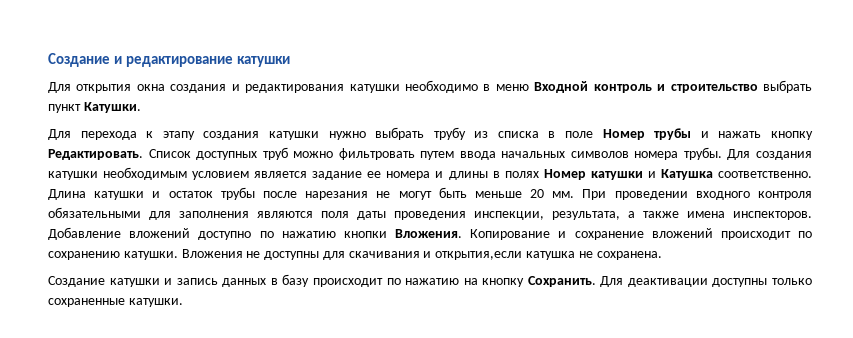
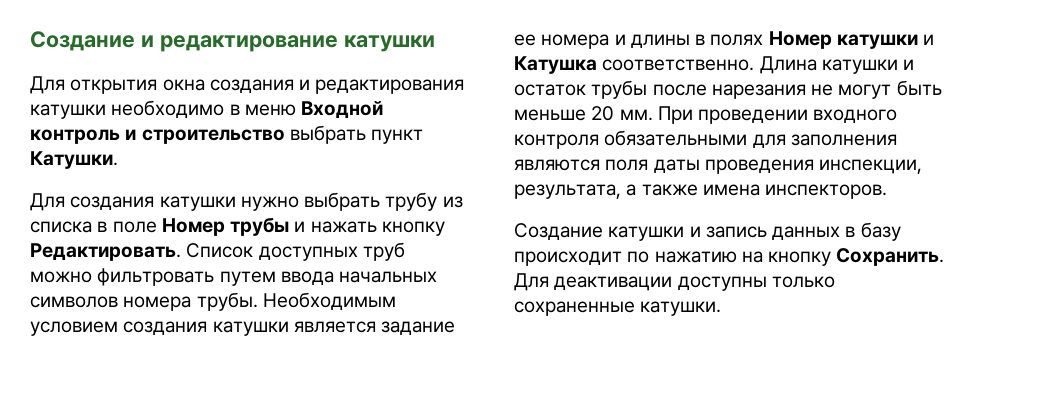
- Для перехода к этапу создания катушки нужно выбрать трубу из списка в поле Номер трубы и нажать кнопку Редактировать.
+ Для создания катушки нужно выбрать трубу из списка в поле Номер трубы и нажать кнопку Редактировать.
- Для создания катушки необходимым условием является задание ее номера и длины в полях Номер катушки и Катушка соответственно.
+ Необходимым условием создания катушки является задание ее номера и длины в полях Номер катушки и Катушка соответственно.
- Добавление вложений доступно по нажатию кнопки Вложения. Копирование и сохранение вложений происходит по сохранению катушки. Вложения не доступны для скачивания и открытия,если катушка не сохранена.

